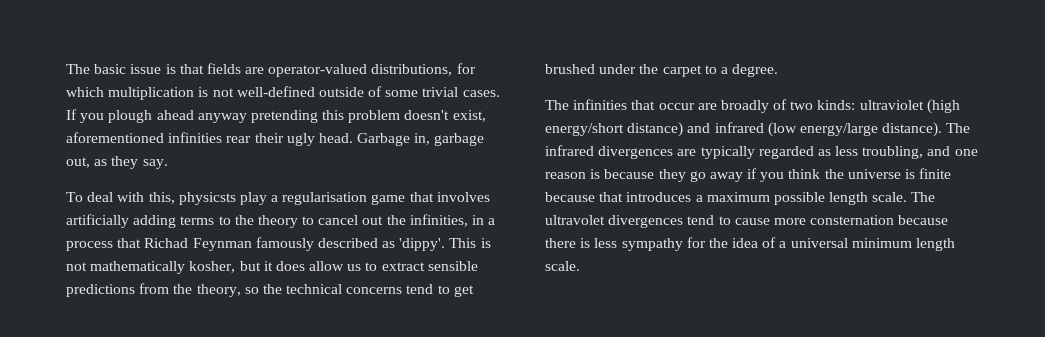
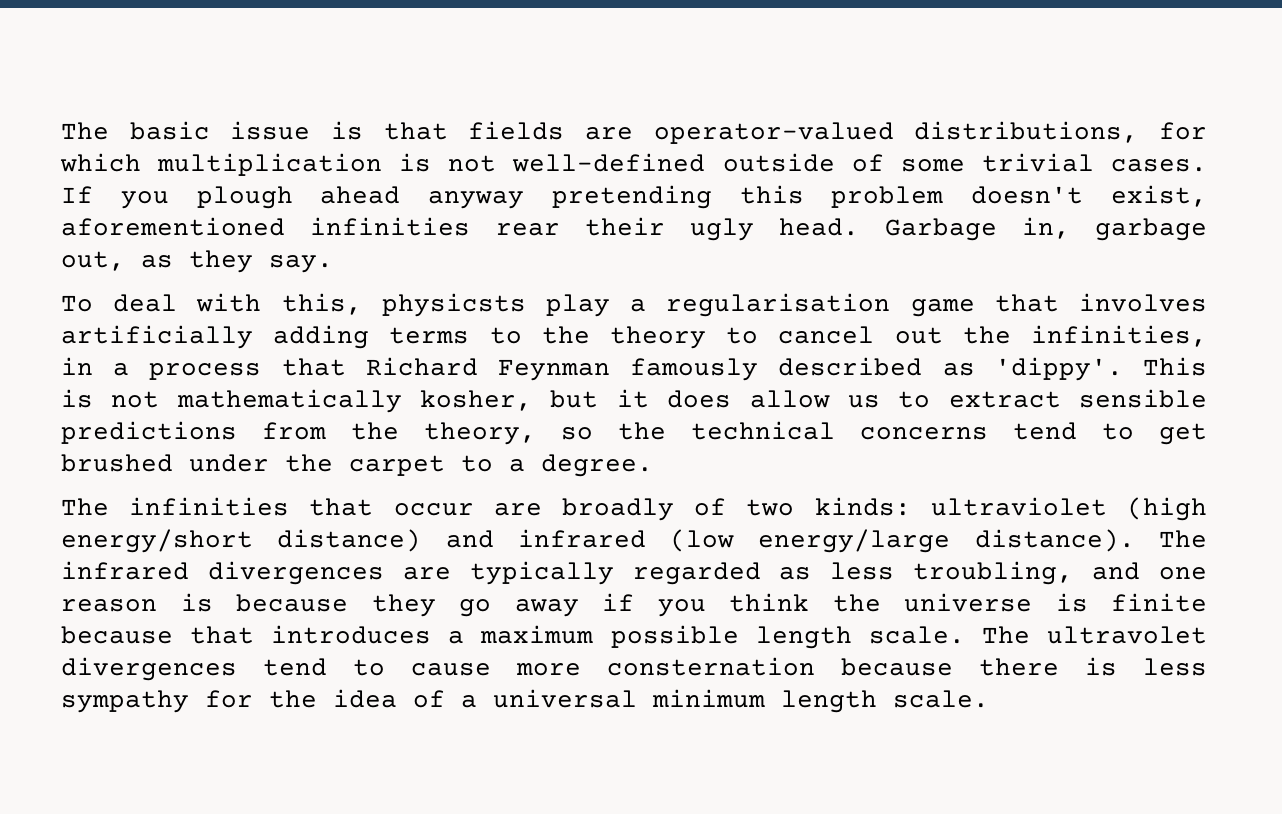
- To deal with this, physicsts play a regularisation game that involves artificially adding terms to the theory to cancel out the infinities, in a process that Richad Feynman famously described as 'dippy'.
+ To deal with this, physicsts play a regularisation game that involves artificially adding terms to the theory to cancel out the infinities, in a process that Richard Feynman famously described as 'dippy'.

